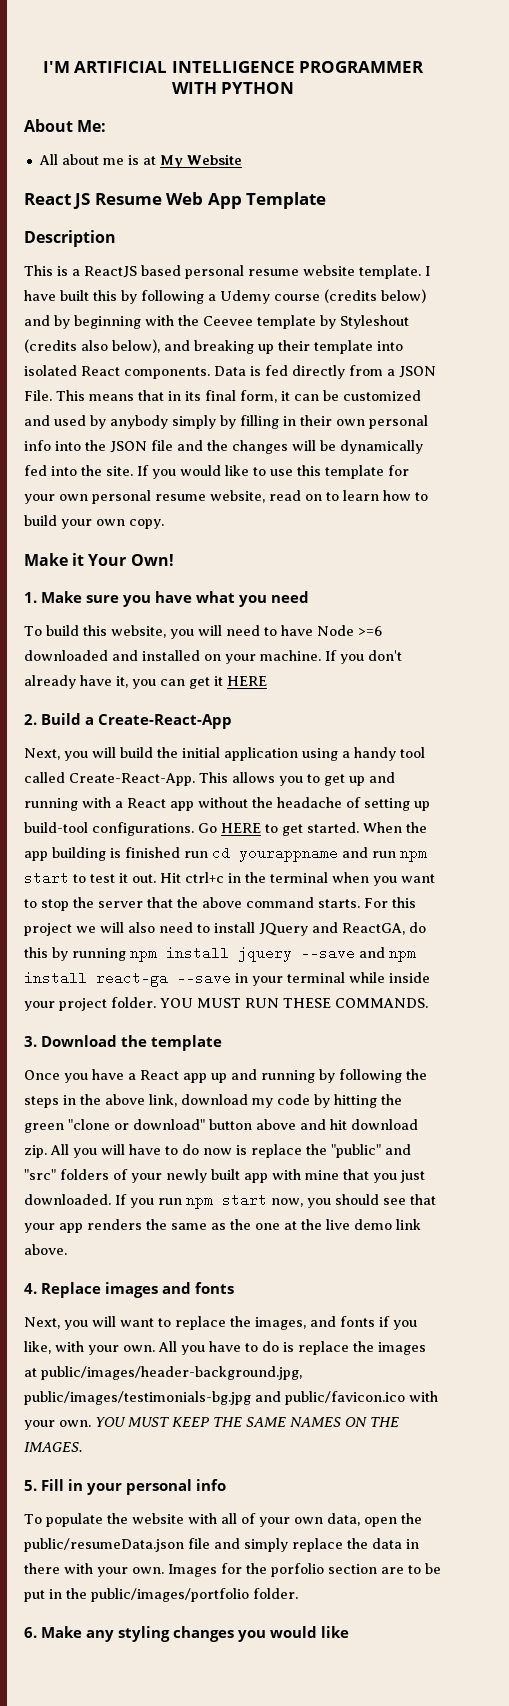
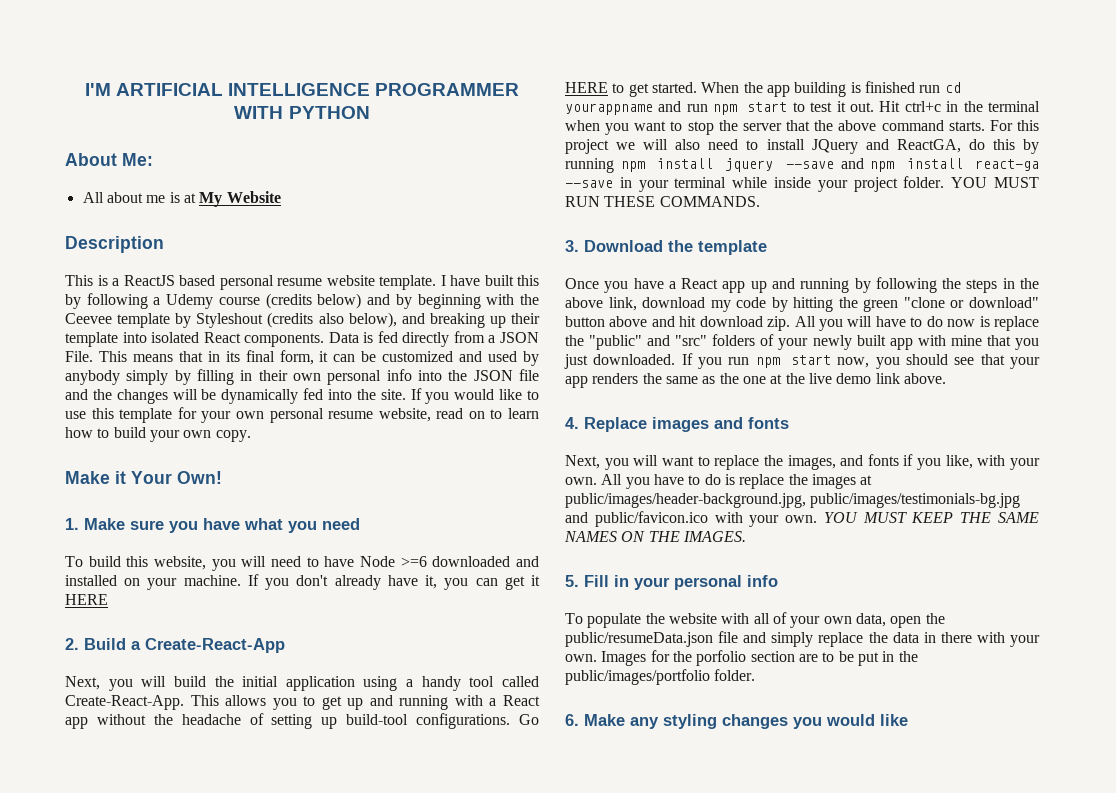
- React JS Resume Web App Template

